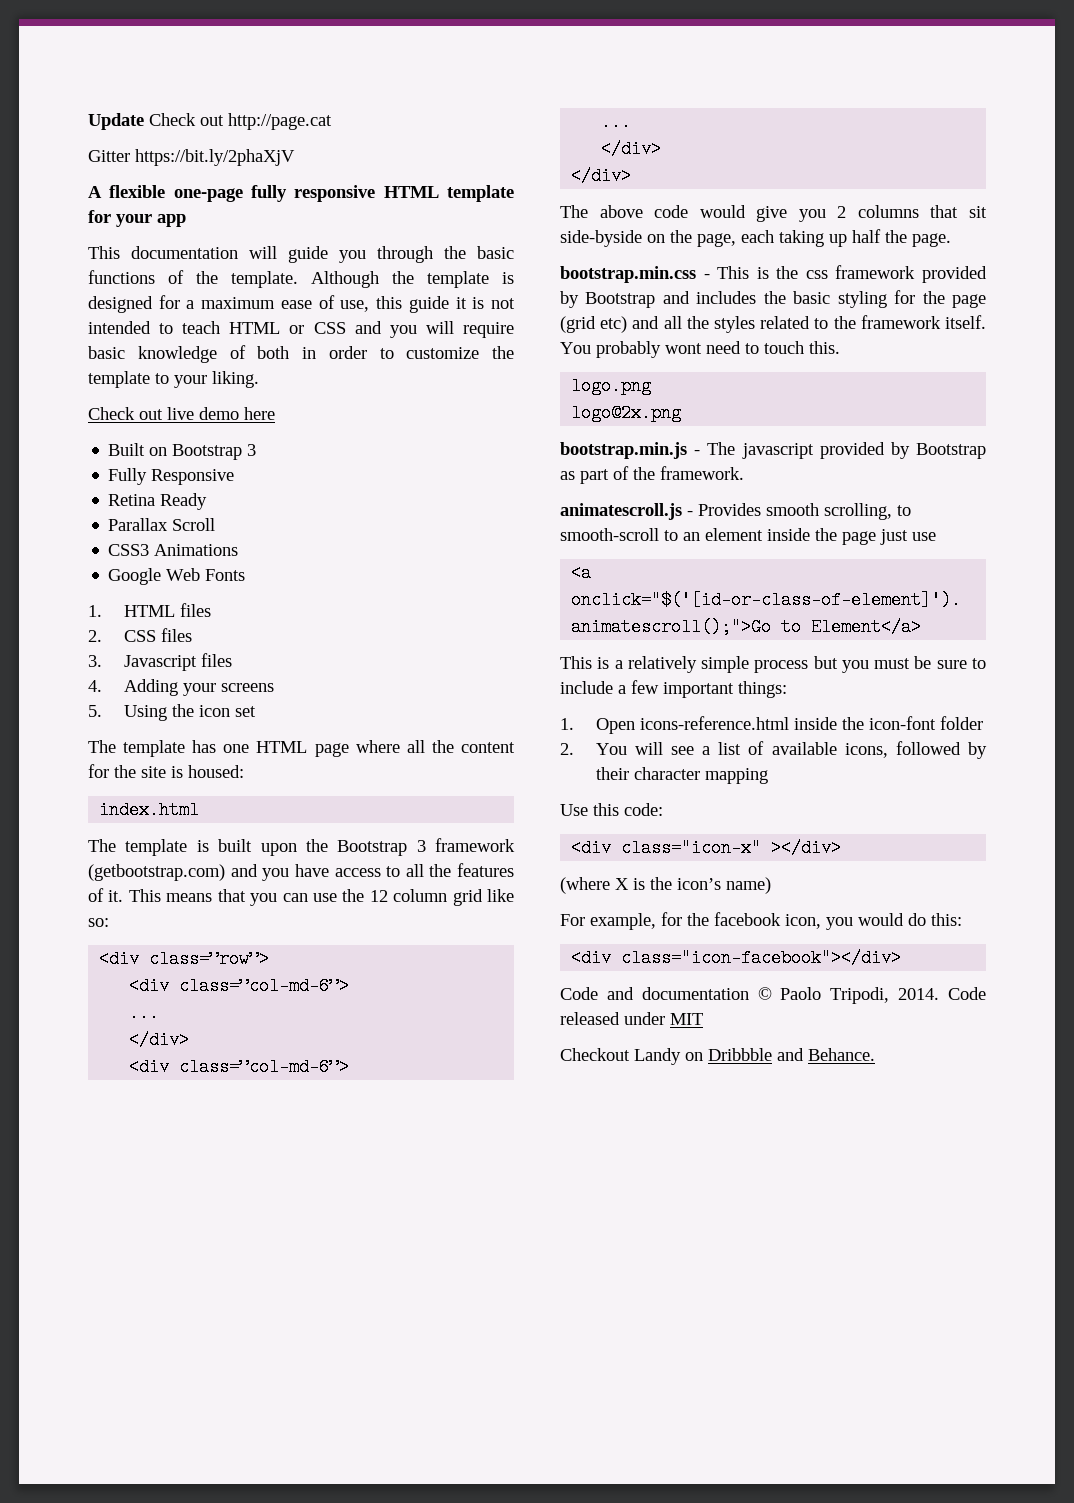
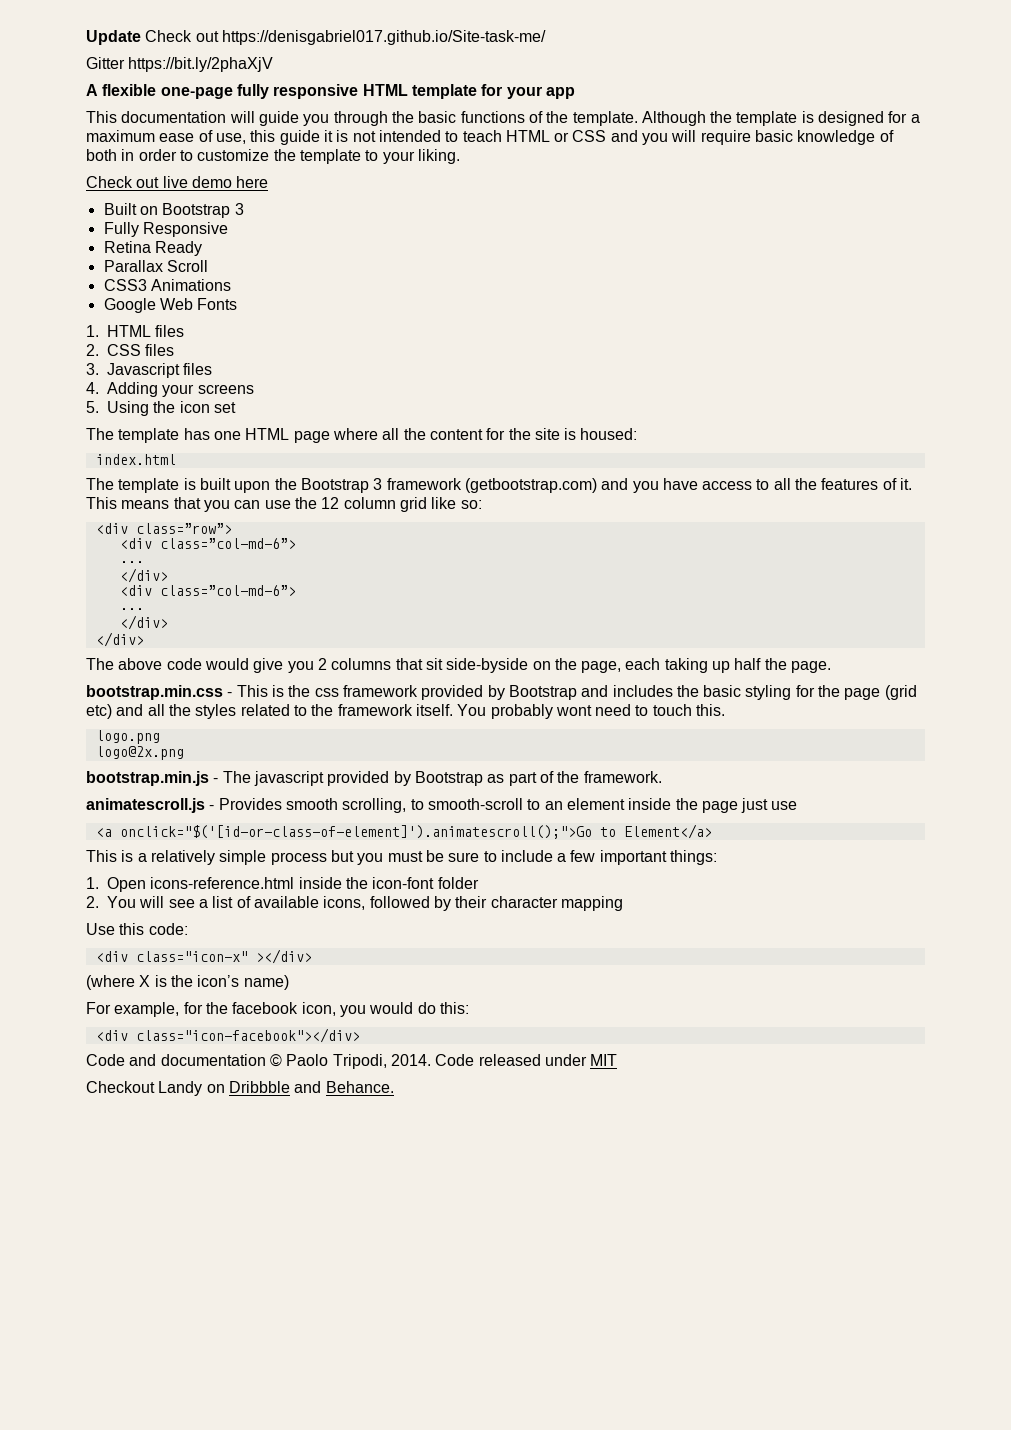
- Update Check out http://page.cat
+ Update Check out https://denisgabriel017.github.io/Site-task-me/

